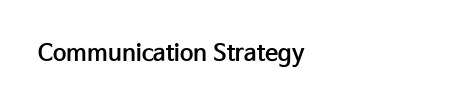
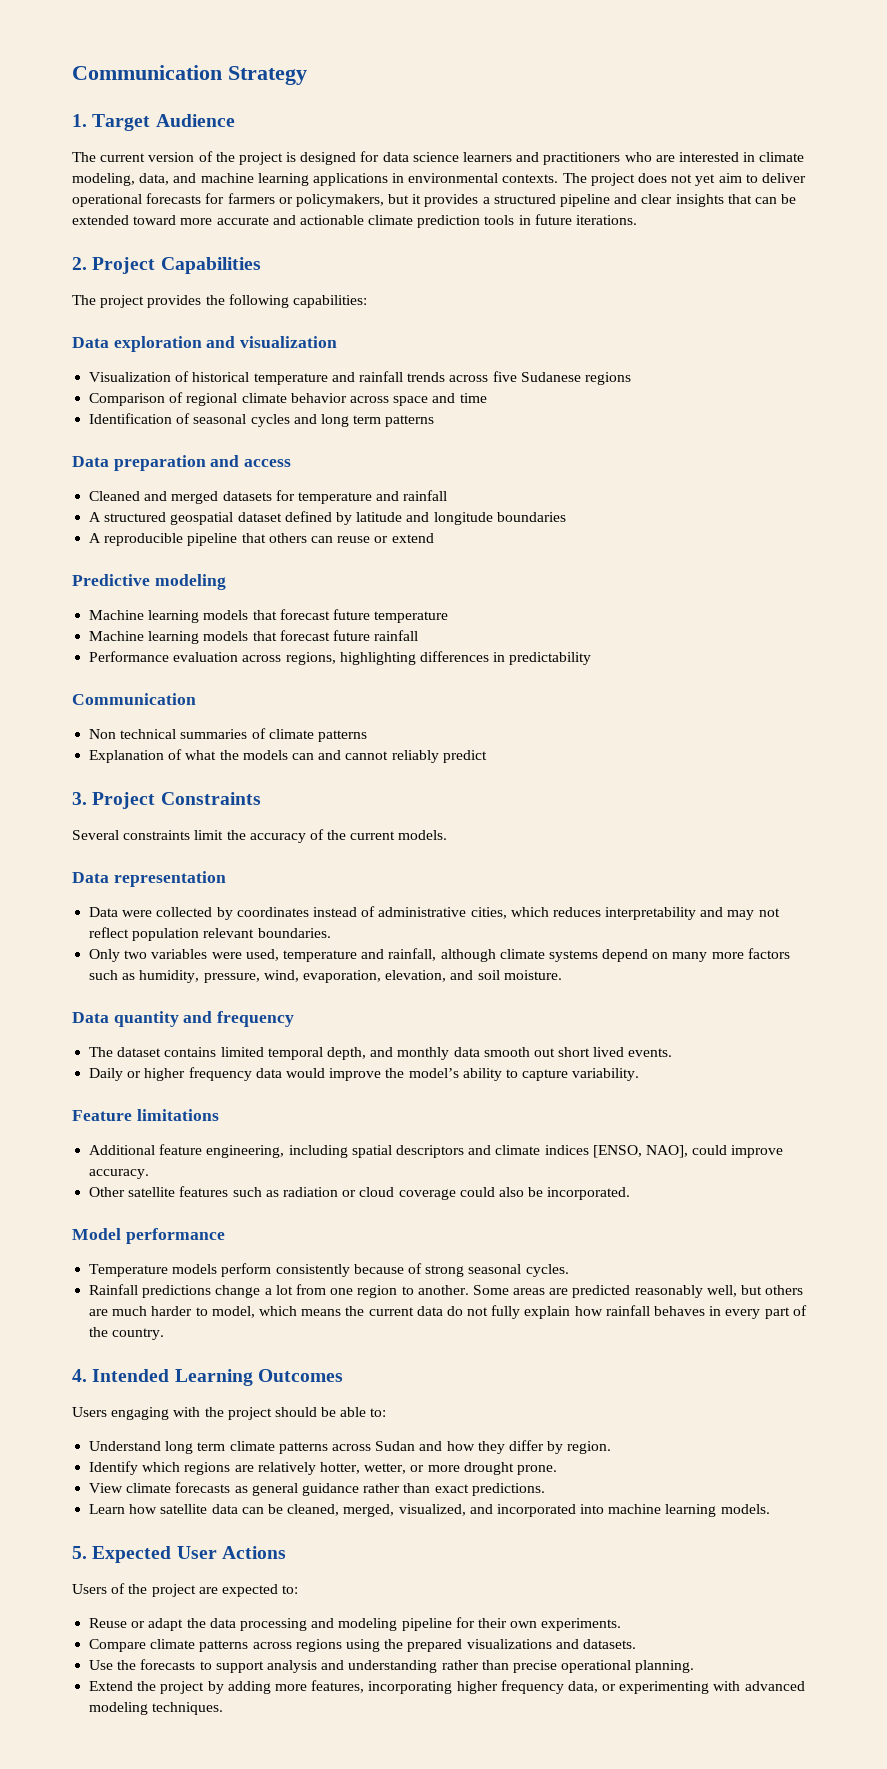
+ 1. Target Audience
+ The current version of the project is designed for data science learners and practitioners who are interested in climate modeling, data, and machine learning applications in environmental contexts. The project does not yet aim to deliver operational forecasts for farmers or policymakers, but it provides a structured pipeline and clear insights that can be extended toward more accurate and actionable climate prediction tools in future iterations.
+ 2. Project Capabilities
+ The project provides the following capabilities:
+ Data exploration and visualization
+ Visualization of historical temperature and rainfall trends across five Sudanese regions
+ Comparison of regional climate behavior across space and time
+ Identification of seasonal cycles and long term patterns
+ Data preparation and access
+ Cleaned and merged datasets for temperature and rainfall
+ A structured geospatial dataset defined by latitude and longitude boundaries
+ A reproducible pipeline that others can reuse or extend
+ Predictive modeling
+ Machine learning models that forecast future temperature
+ Machine learning models that forecast future rainfall
+ Performance evaluation across regions, highlighting differences in predictability
+ Communication
+ Non technical summaries of climate patterns
+ Explanation of what the models can and cannot reliably predict
+ 3. Project Constraints
+ Several constraints limit the accuracy of the current models.
+ Data representation
+ Data were collected by coordinates instead of administrative cities, which reduces interpretability and may not reflect population relevant boundaries.
+ Only two variables were used, temperature and rainfall, although climate systems depend on many more factors such as humidity, pressure, wind, evaporation, elevation, and soil moisture.
+ Data quantity and frequency
+ The dataset contains limited temporal depth, and monthly data smooth out short lived events.
+ Daily or higher frequency data would improve the model’s ability to capture variability.
+ Feature limitations
+ Additional feature engineering, including spatial descriptors and climate indices [ENSO, NAO], could improve accuracy.
+ Other satellite features such as radiation or cloud coverage could also be incorporated.
+ Model performance
+ Temperature models perform consistently because of strong seasonal cycles.
+ Rainfall predictions change a lot from one region to another. Some areas are predicted reasonably well, but others are much harder to model, which means the current data do not fully explain how rainfall behaves in every part of the country.
+ 4. Intended Learning Outcomes
+ Users engaging with the project should be able to:
+ Understand long term climate patterns across Sudan and how they differ by region.
+ Identify which regions are relatively hotter, wetter, or more drought prone.
+ View climate forecasts as general guidance rather than exact predictions.
+ Learn how satellite data can be cleaned, merged, visualized, and incorporated into machine learning models.
+ 5. Expected User Actions
+ Users of the project are expected to:
+ Reuse or adapt the data processing and modeling pipeline for their own experiments.
+ Compare climate patterns across regions using the prepared visualizations and datasets.
+ Use the forecasts to support analysis and understanding rather than precise operational planning.
+ Extend the project by adding more features, incorporating higher frequency data, or experimenting with advanced modeling techniques.

